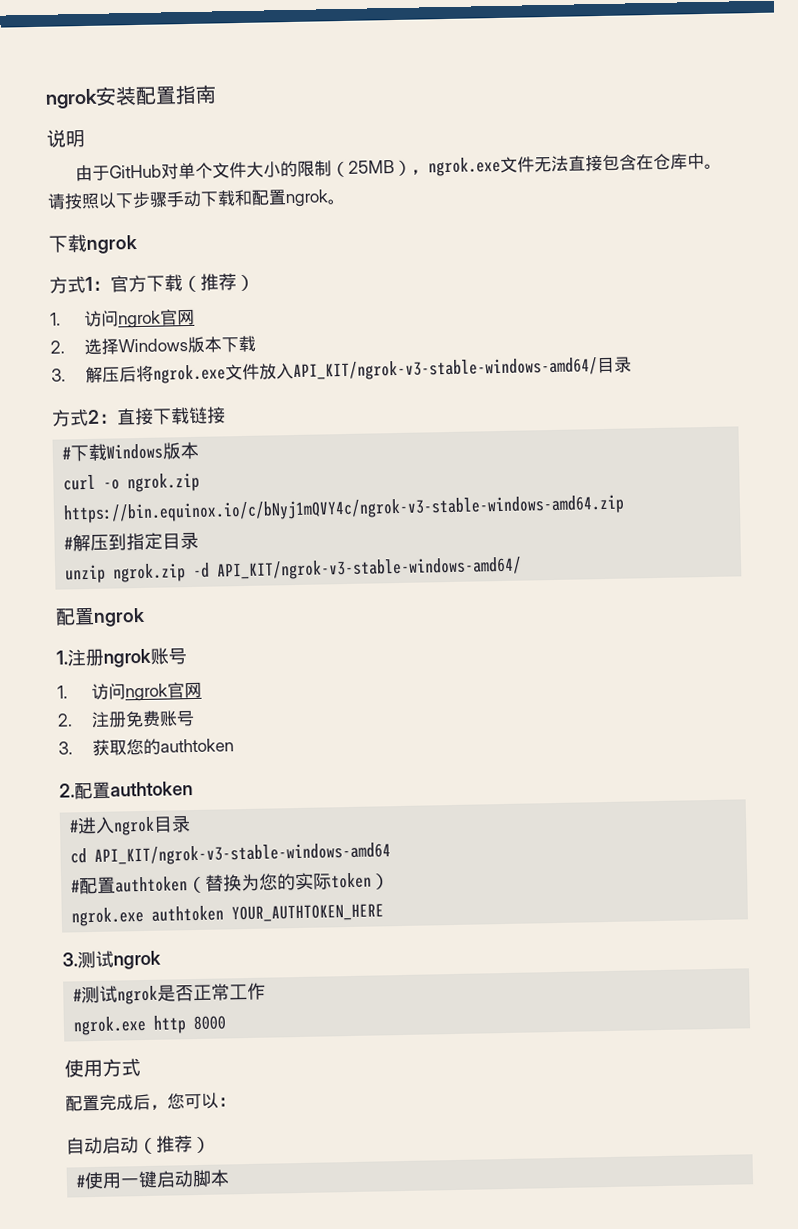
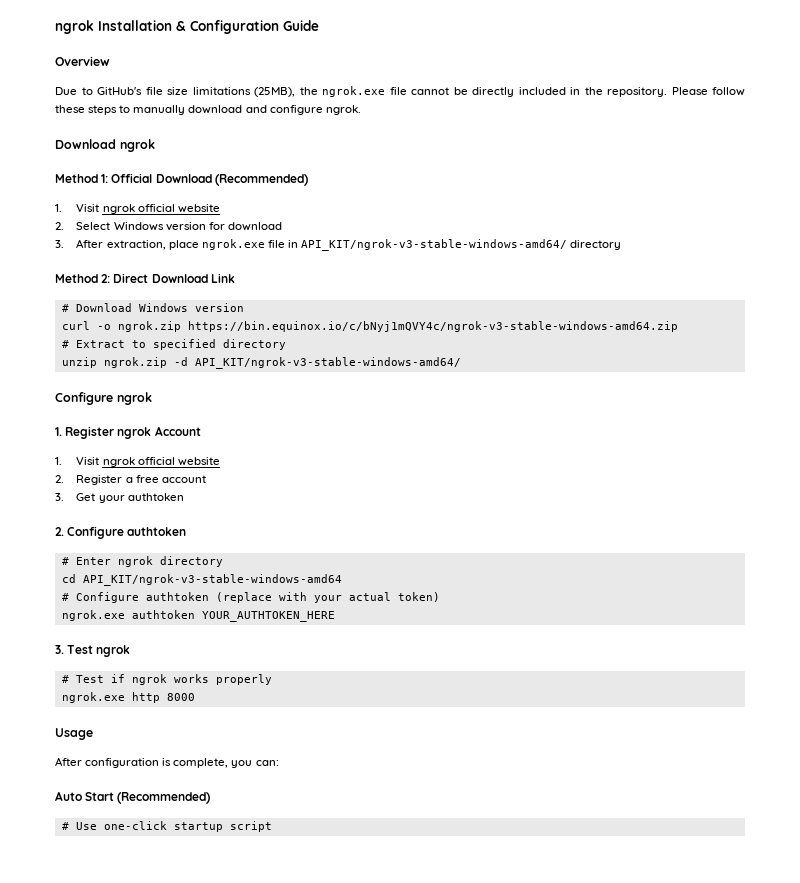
- ngrok安装配置指南
- 说明
- 由于GitHub对单个文件大小的限制（25MB），ngrok.exe文件无法直接包含在仓库中。请按照以下步骤手动下载和配置ngrok。
- 下载ngrok
- 方式1：官方下载（推荐）
- 1.访问ngrok官网
- 2.选择Windows版本下载
- 3.解压后将ngrok.exe文件放入API_KIT/ngrok-v3-stable-windows-amd64/目录
- 方式2：直接下载链接
- #下载Windows版本
+ ngrok Installation & Configuration Guide
+ Overview
+ Due to GitHub's file size limitations (25MB), the ngrok.exe file cannot be directly included in the repository. Please follow these steps to manually download and configure ngrok.
+ Download ngrok
+ Method 1: Official Download (Recommended)
+ 1. Visit ngrok official website
+ 2. Select Windows version for download
+ 3. After extraction, place ngrok.exe file in API_KIT/ngrok-v3-stable-windows-amd64/ directory
+ Method 2: Direct Download Link
+ # Download Windows version
- #解压到指定目录
+ # Extract to specified directory
  unzip ngrok.zip -d API_KIT/ngrok-v3-stable-windows-amd64/
- 配置ngrok
+ Configure ngrok
- 1.注册ngrok账号
- 1.访问ngrok官网
- 2.注册免费账号
- 3.获取您的authtoken
+ 1. Register ngrok Account
+ 1. Visit ngrok official website
+ 2. Register a free account
+ 3. Get your authtoken
- 2.配置authtoken
+ 2. Configure authtoken
- #进入ngrok目录
+ # Enter ngrok directory
- #配置authtoken（替换为您的实际token）
+ # Configure authtoken (replace with your actual token)
- 3.测试ngrok
+ 3. Test ngrok
- #测试ngrok是否正常工作
+ # Test if ngrok works properly
  ngrok.exe http 8000
- 使用方式
- 配置完成后，您可以：
- 自动启动（推荐）
- #使用一键启动脚本
+ Usage
+ After configuration is complete, you can:
+ Auto Start (Recommended)
+ # Use one-click startup script

